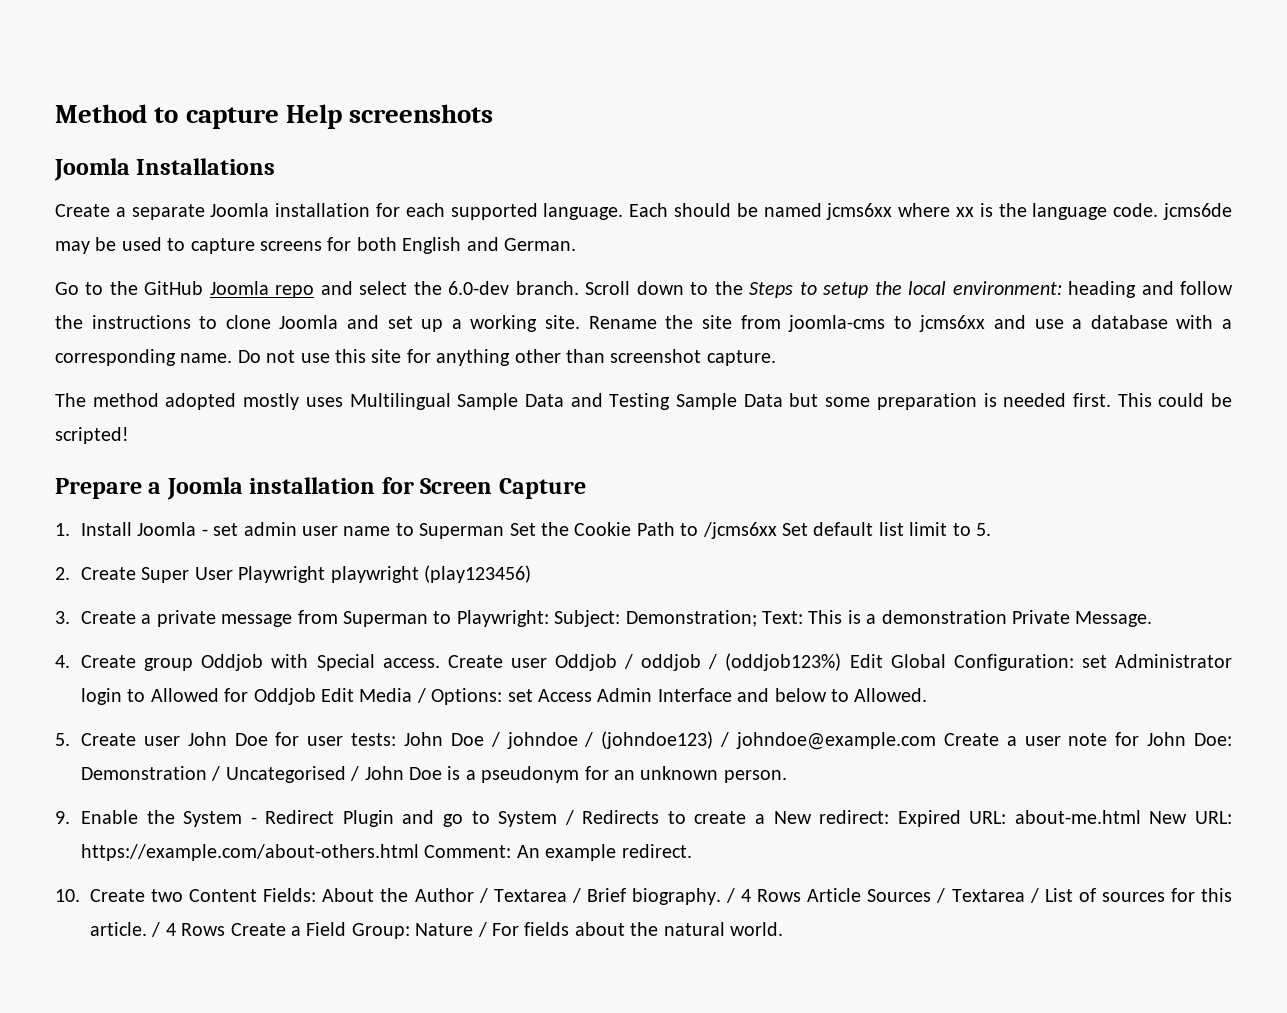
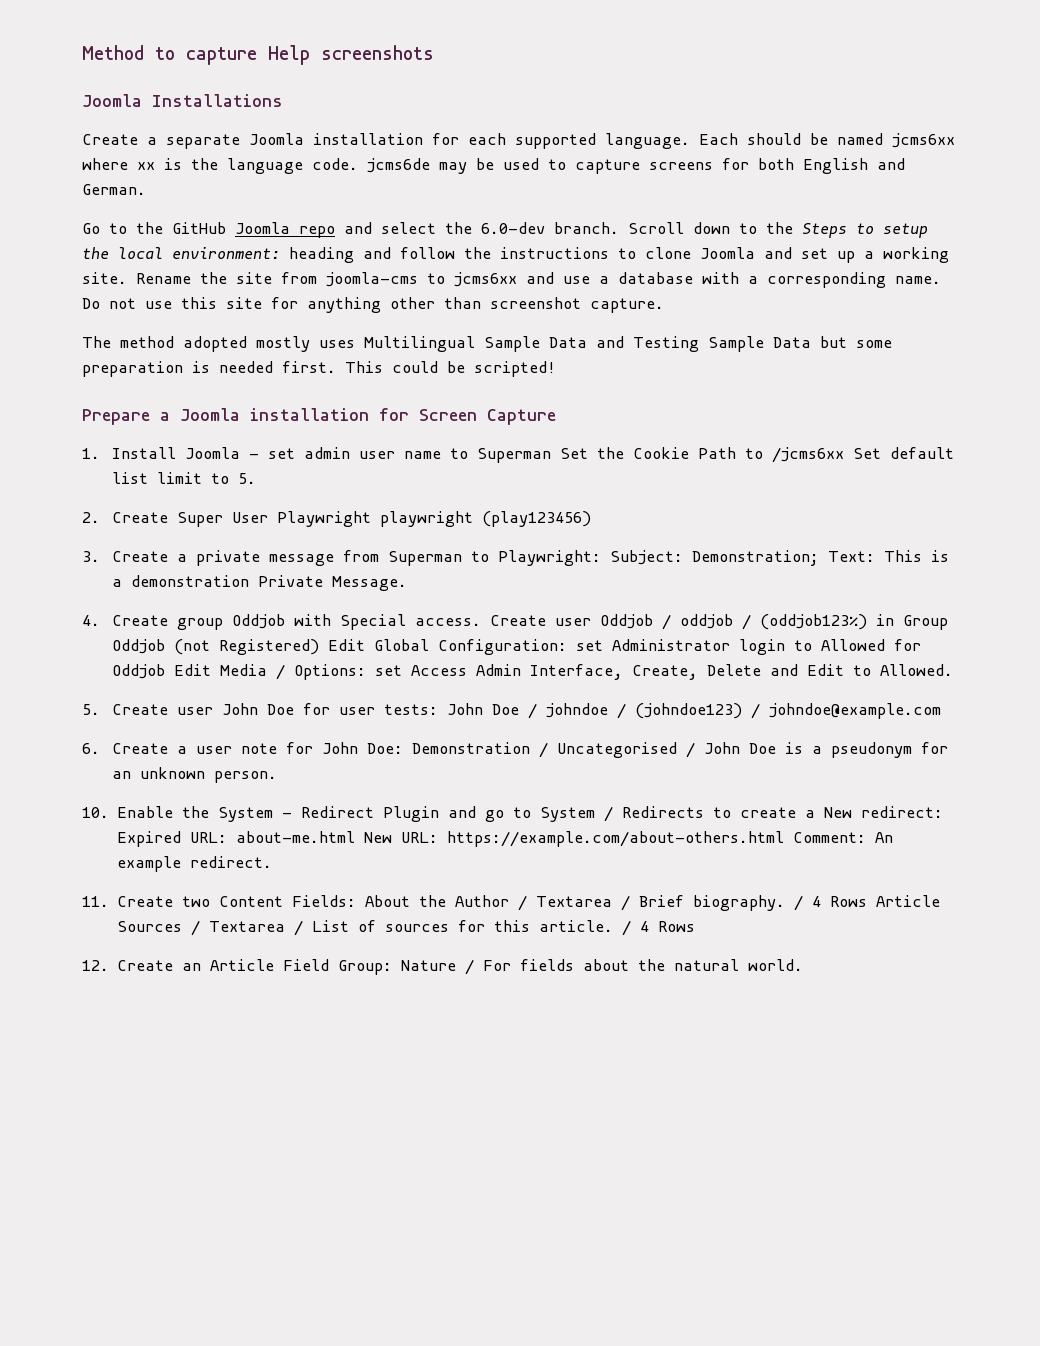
- Create user Oddjob / oddjob / (oddjob123%) Edit Global Configuration: set Administrator login to Allowed for Oddjob Edit Media / Options: set Access Admin Interface and below to Allowed.
+ Create user Oddjob / oddjob / (oddjob123%) in Group Oddjob (not Registered) Edit Global Configuration: set Administrator login to Allowed for Oddjob Edit Media / Options: set Access Admin Interface, Create, Delete and Edit to Allowed.
- 5. Create user John Doe for user tests: John Doe / johndoe / (johndoe123) / johndoe@example.com Create a user note for John Doe: Demonstration / Uncategorised / John Doe is a pseudonym for an unknown person.
+ 5. Create user John Doe for user tests: John Doe / johndoe / (johndoe123) / johndoe@example.com
+ 6. Create a user note for John Doe: Demonstration / Uncategorised / John Doe is a pseudonym for an unknown person.
- 9. Enable the System - Redirect Plugin and go to System / Redirects to create a New redirect: Expired URL: about-me.html New URL: https://example.com/about-others.html Comment: An example redirect.
+ 10. Enable the System - Redirect Plugin and go to System / Redirects to create a New redirect: Expired URL: about-me.html New URL: https://example.com/about-others.html Comment: An example redirect.
- 10. Create two Content Fields: About the Author / Textarea / Brief biography.
+ 11. Create two Content Fields: About the Author / Textarea / Brief biography.
- / 4 Rows Article Sources / Textarea / List of sources for this article. / 4 Rows Create a Field Group: Nature / For fields about the natural world.
+ / 4 Rows Article Sources / Textarea / List of sources for this article. / 4 Rows
+ 12. Create an Article Field Group: Nature / For fields about the natural world.

